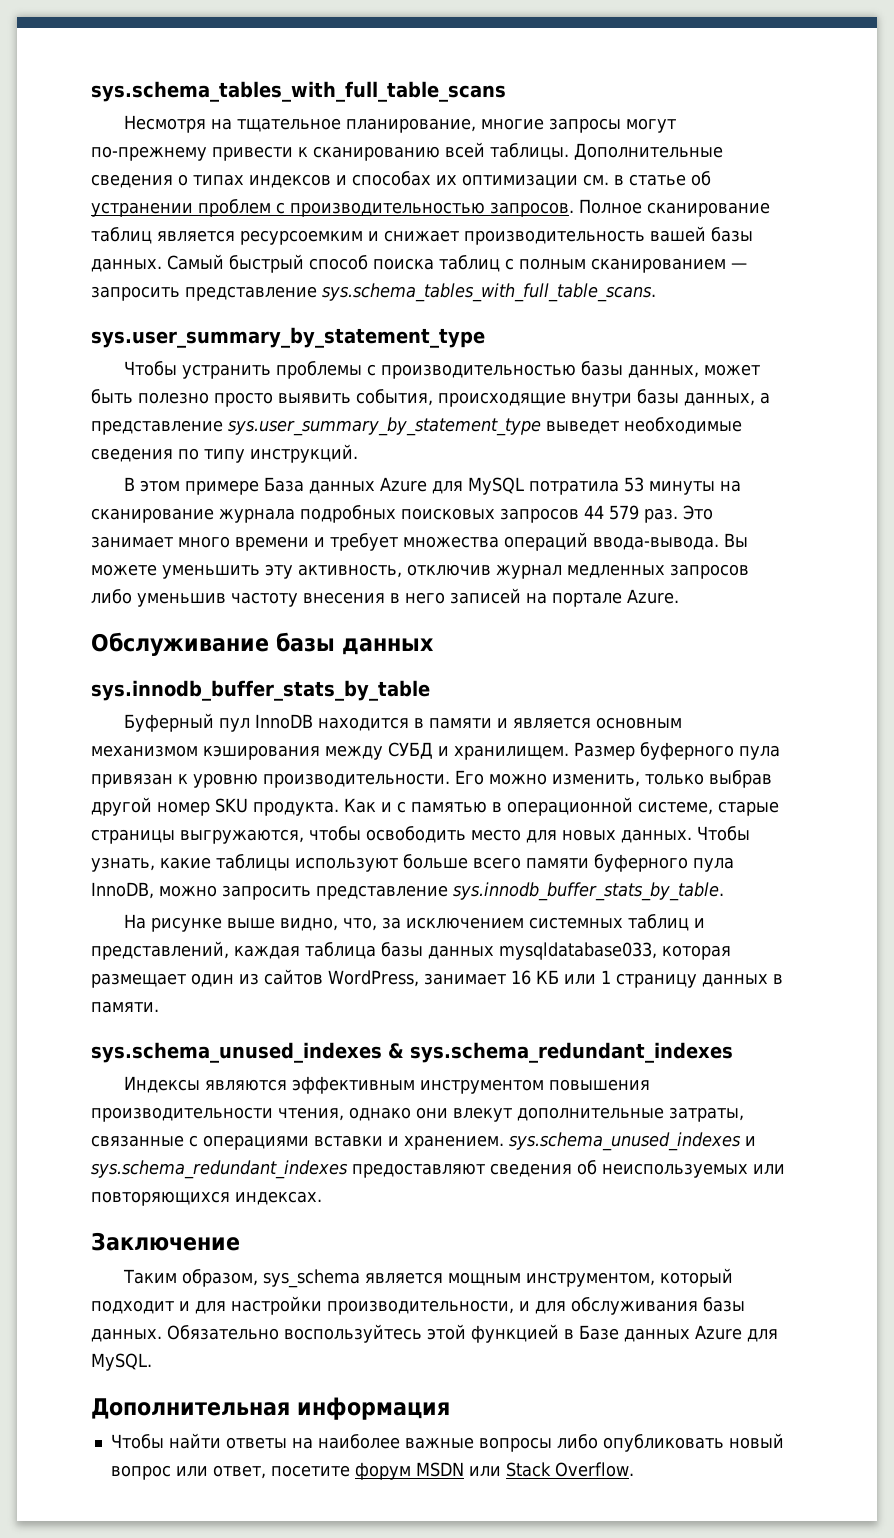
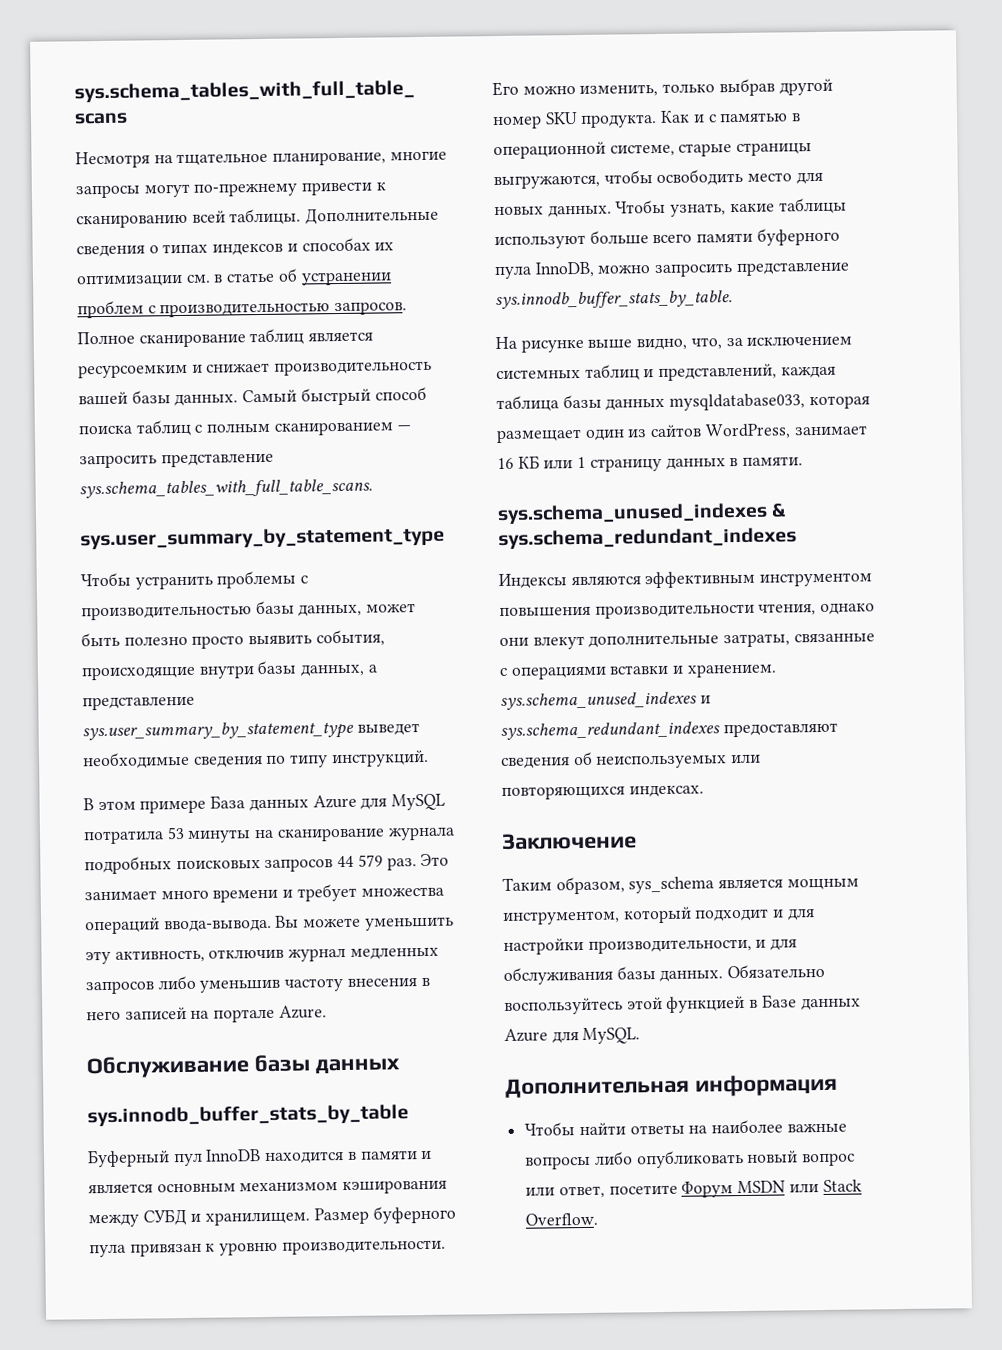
- Чтобы найти ответы на наиболее важные вопросы либо опубликовать новый вопрос или ответ, посетите форум MSDN или Stack Overflow.
+ Чтобы найти ответы на наиболее важные вопросы либо опубликовать новый вопрос или ответ, посетите Форум MSDN или Stack Overflow.

